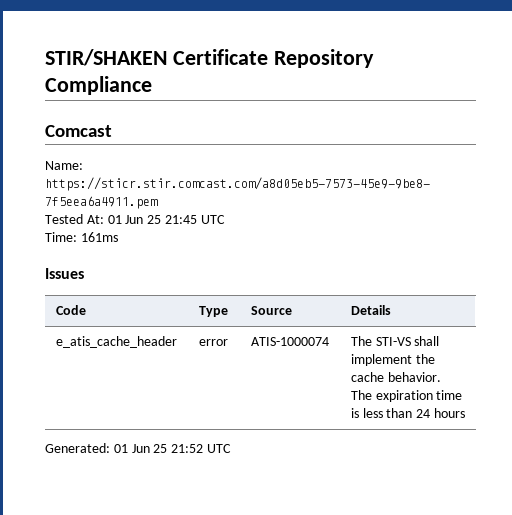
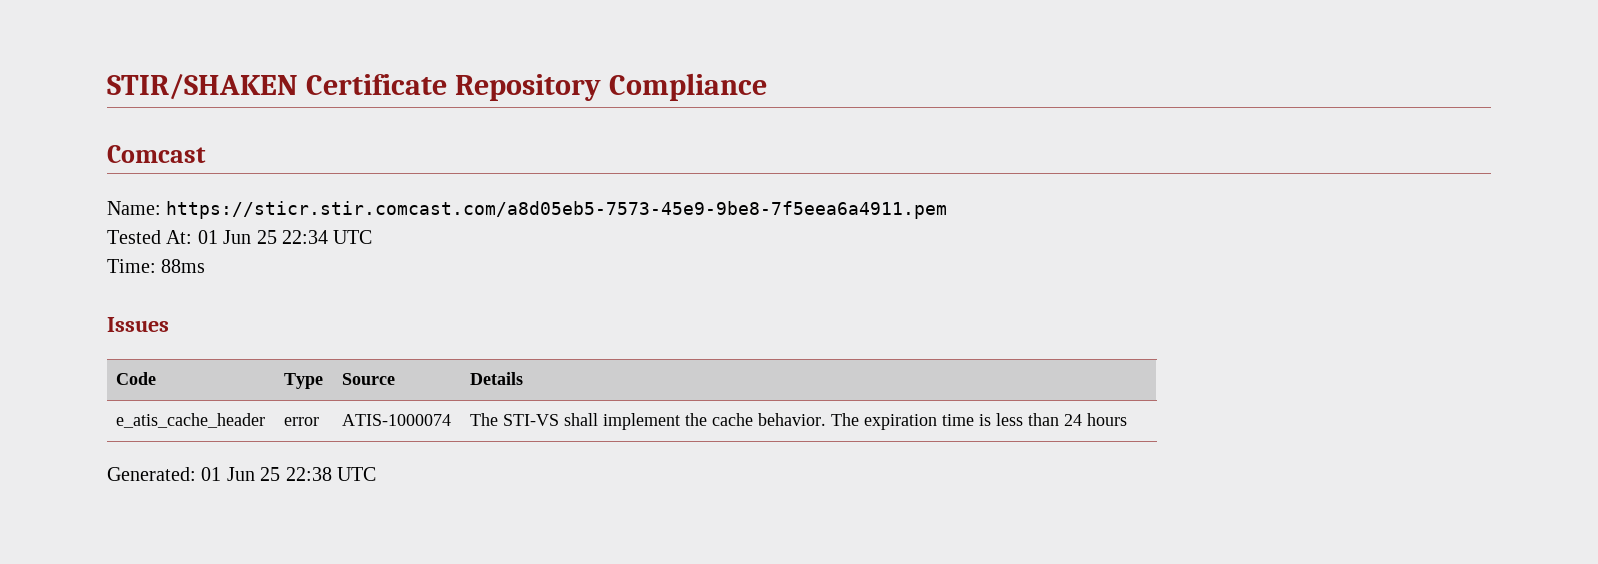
- Tested At: 01 Jun 25 21:45 UTC
+ Tested At: 01 Jun 25 22:34 UTC
- Time: 161ms
+ Time: 88ms
- Generated: 01 Jun 25 21:52 UTC
+ Generated: 01 Jun 25 22:38 UTC

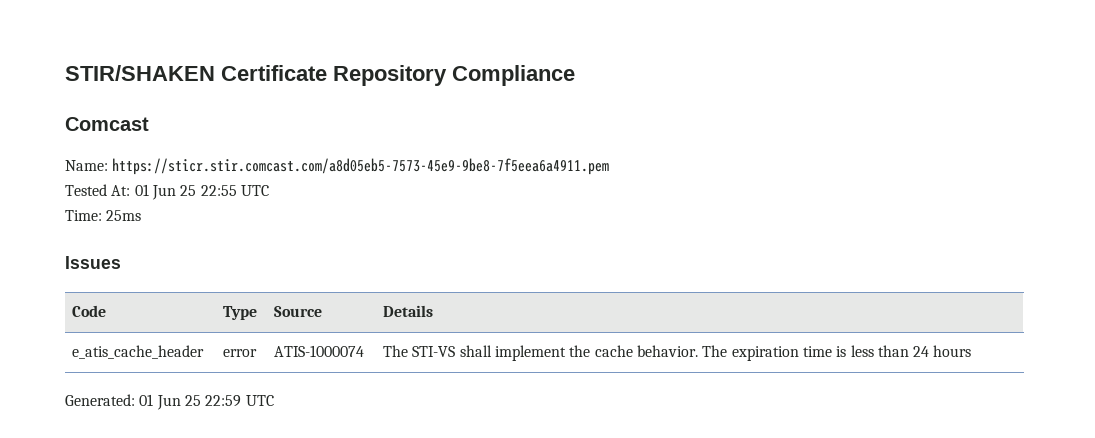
- Tested At: 01 Jun 25 22:34 UTC
+ Tested At: 01 Jun 25 22:55 UTC
- Time: 88ms
+ Time: 25ms
- Generated: 01 Jun 25 22:38 UTC
+ Generated: 01 Jun 25 22:59 UTC

